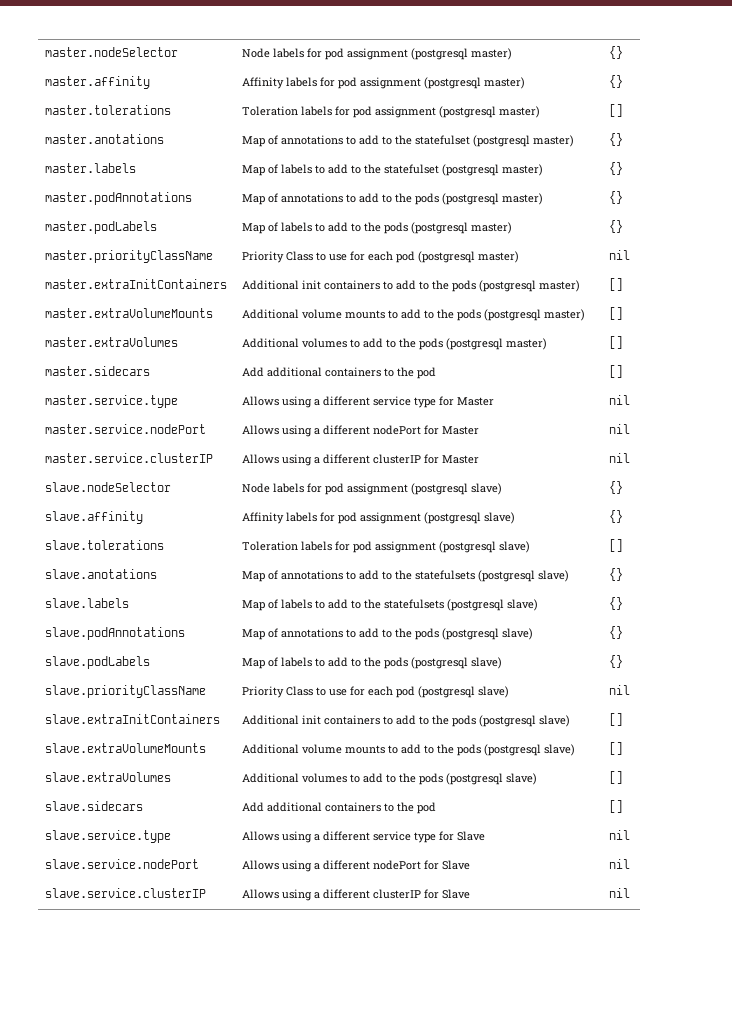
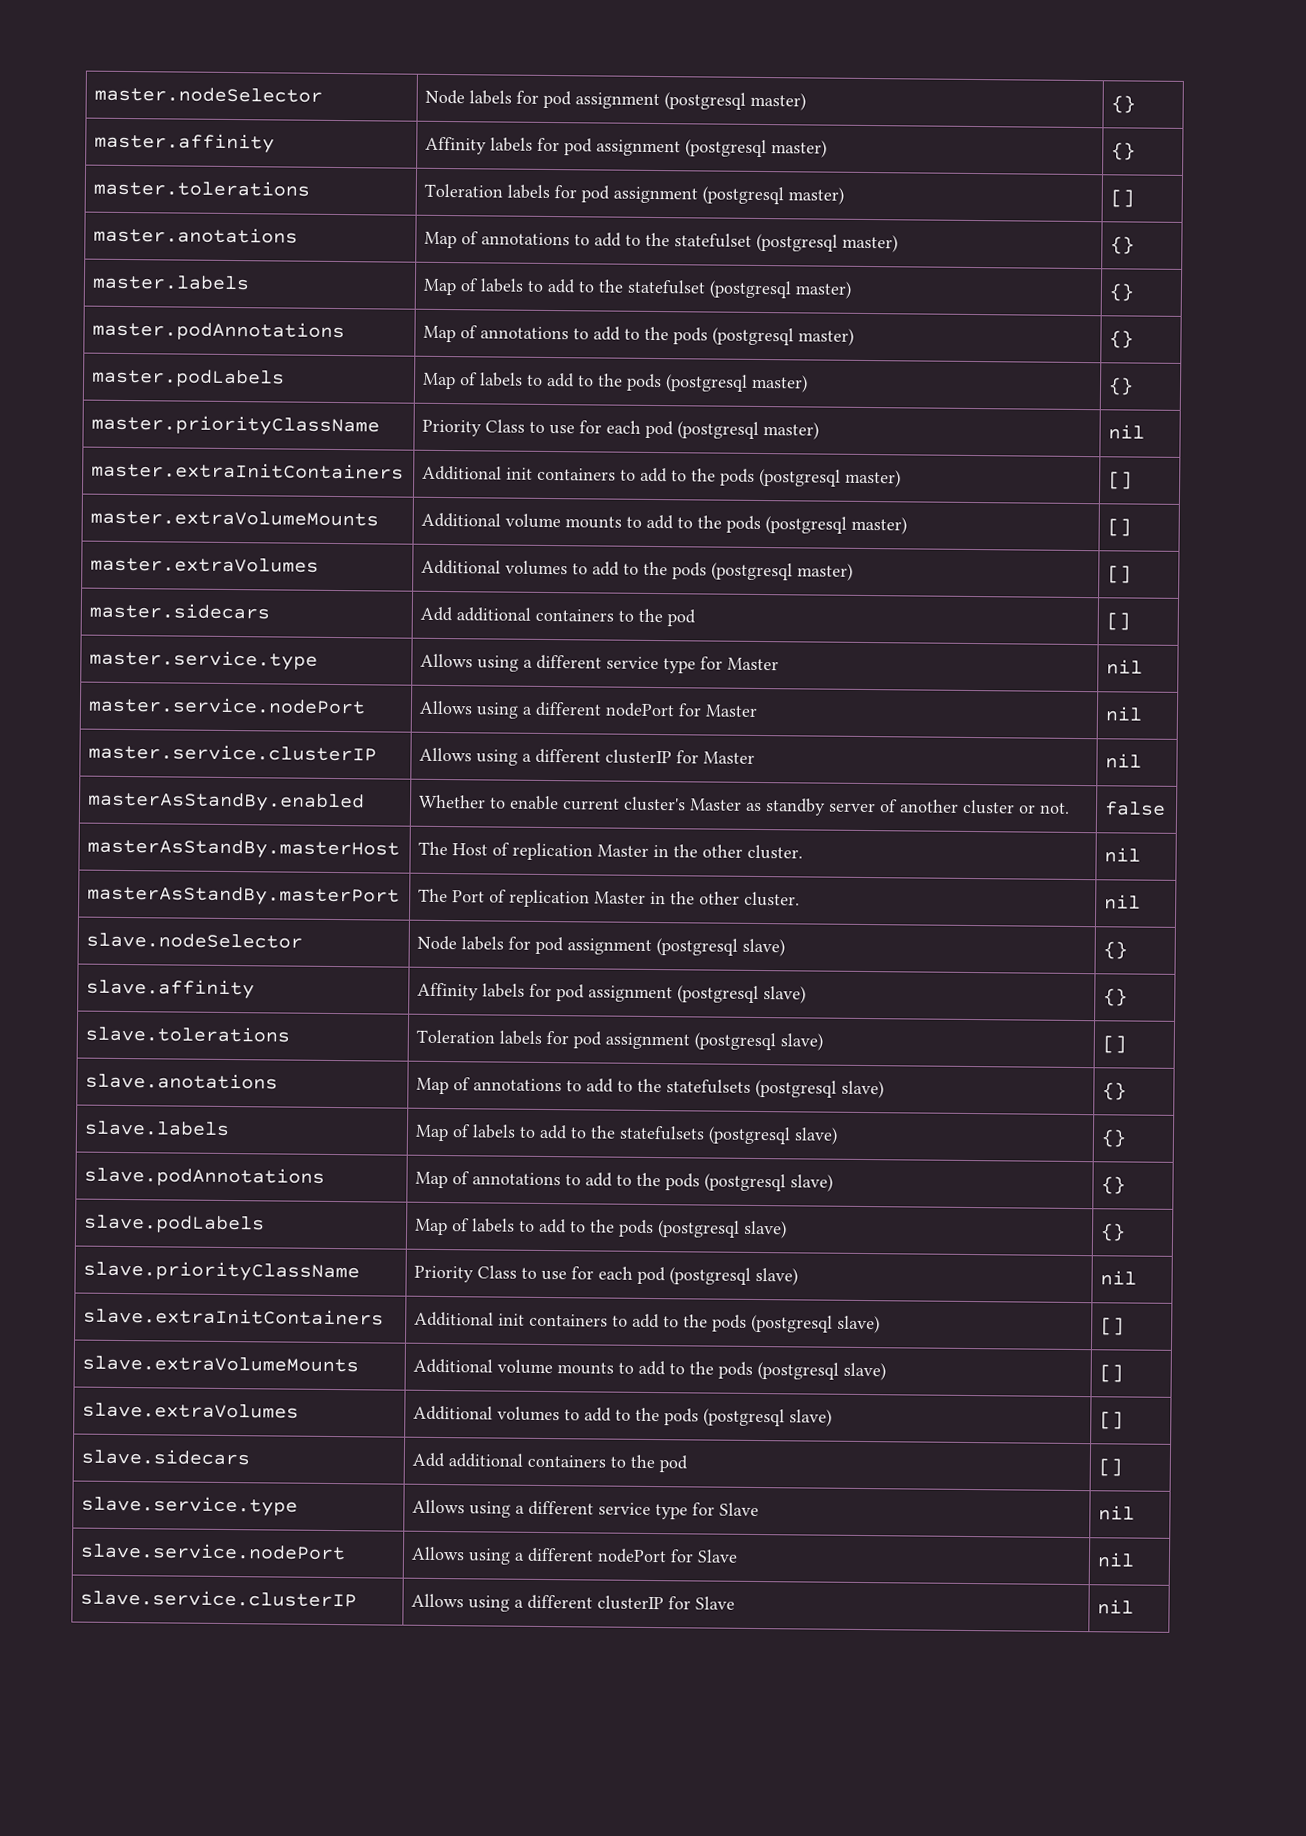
+ masterAsStandBy.enabled | Whether to enable current cluster's Master as standby server of another cluster or not. | false
+ masterAsStandBy.masterHost | The Host of replication Master in the other cluster. | nil
+ masterAsStandBy.masterPort | The Port of replication Master in the other cluster. | nil

